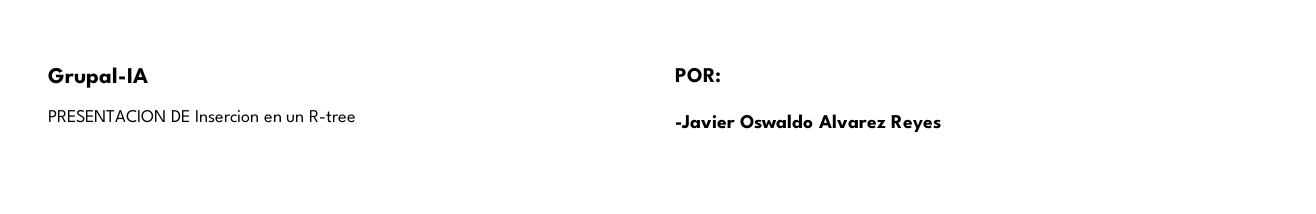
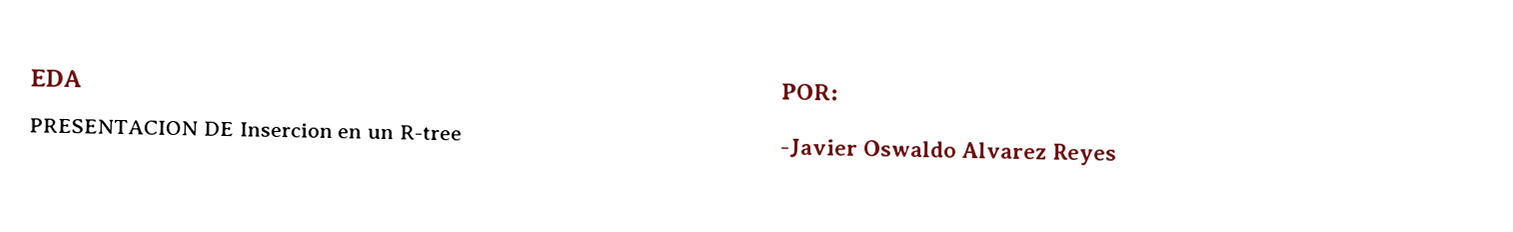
- Grupal-IA
+ EDA

